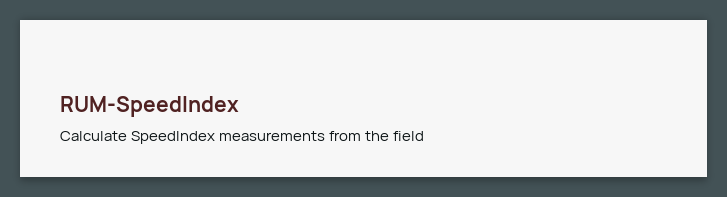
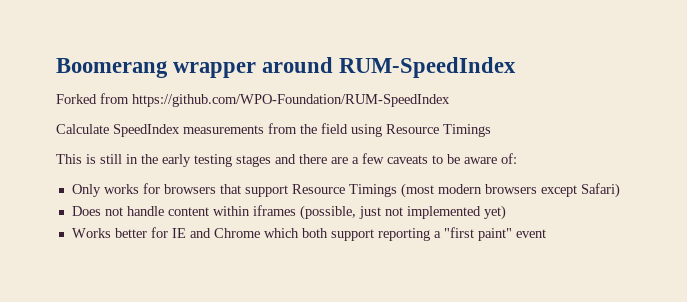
- RUM-SpeedIndex
+ Boomerang wrapper around RUM-SpeedIndex
+ Forked from https://github.com/WPO-Foundation/RUM-SpeedIndex
- Calculate SpeedIndex measurements from the field
+ Calculate SpeedIndex measurements from the field using Resource Timings
+ This is still in the early testing stages and there are a few caveats to be aware of:
+ Only works for browsers that support Resource Timings (most modern browsers except Safari)
+ Does not handle content within iframes (possible, just not implemented yet)
+ Works better for IE and Chrome which both support reporting a "first paint" event

